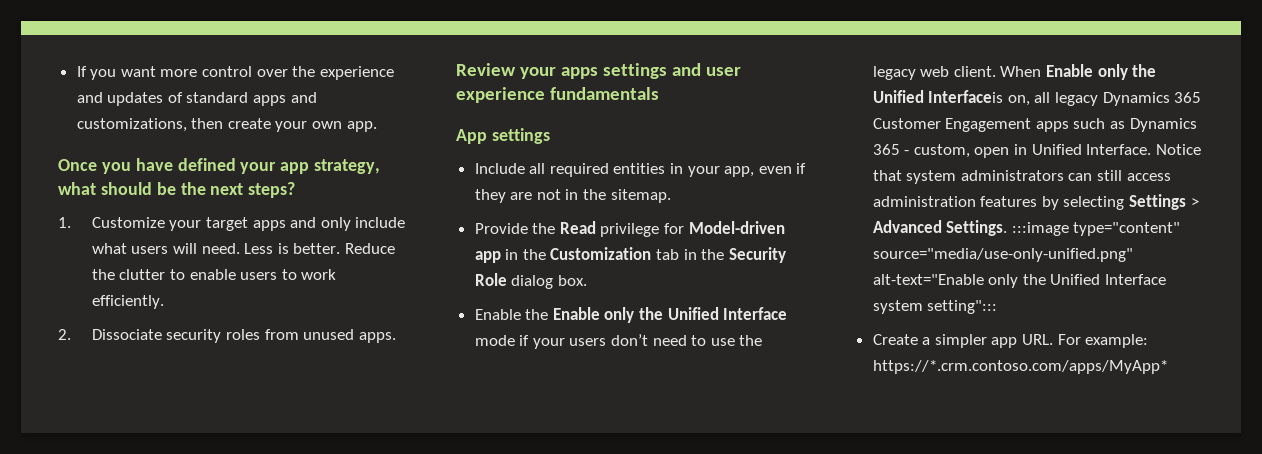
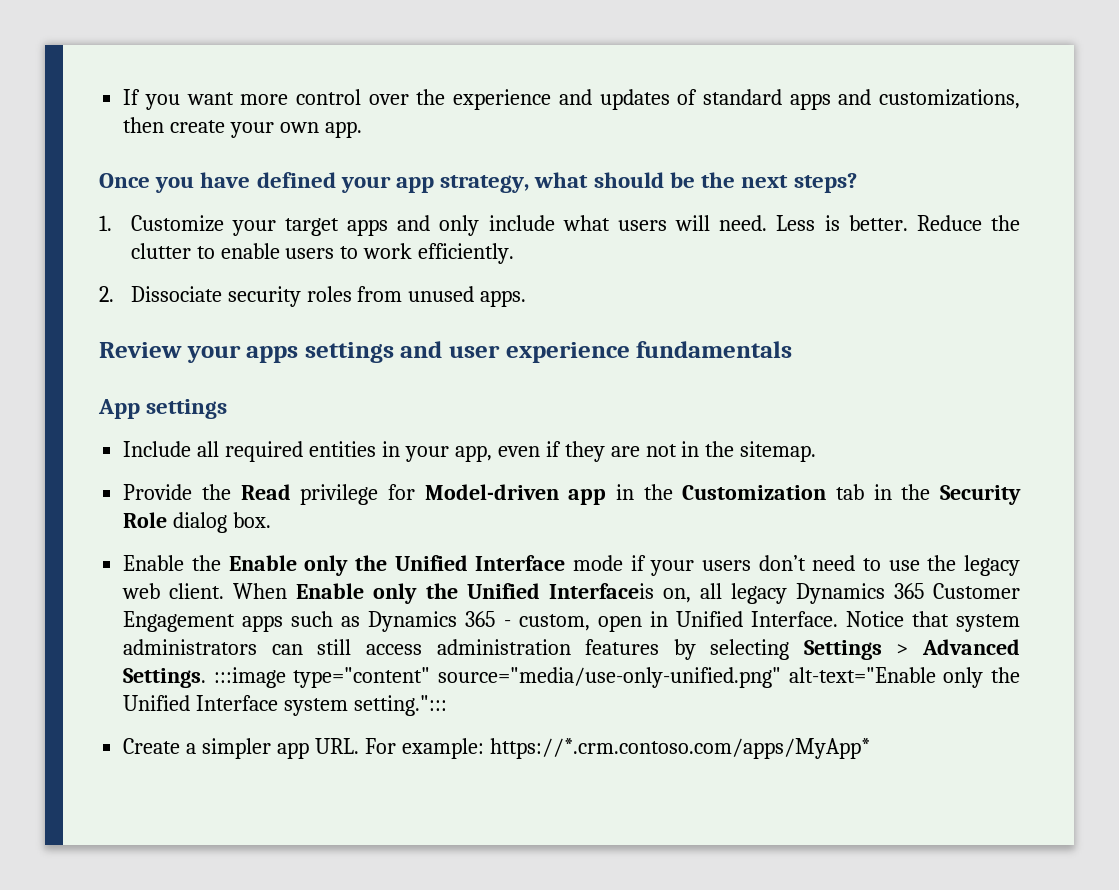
- Notice that system administrators can still access administration features by selecting Settings > Advanced Settings. :::image type="content" source="media/use-only-unified.png" alt-text="Enable only the Unified Interface system setting":::
+ Notice that system administrators can still access administration features by selecting Settings > Advanced Settings. :::image type="content" source="media/use-only-unified.png" alt-text="Enable only the Unified Interface system setting.":::

